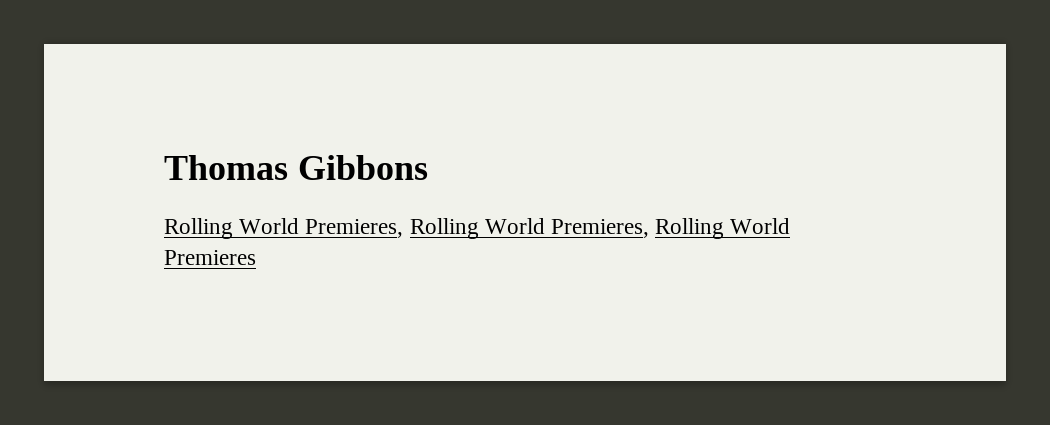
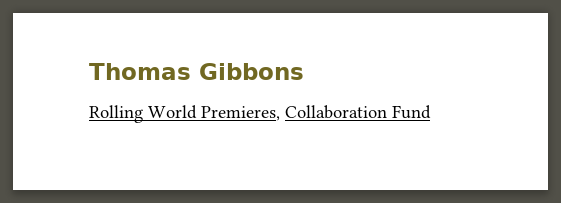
- Rolling World Premieres, Rolling World Premieres, Rolling World Premieres
+ Rolling World Premieres, Collaboration Fund

